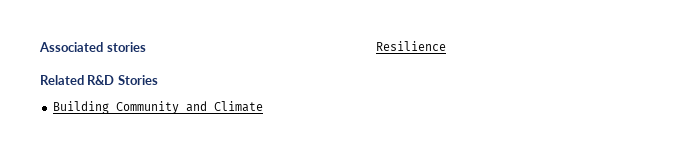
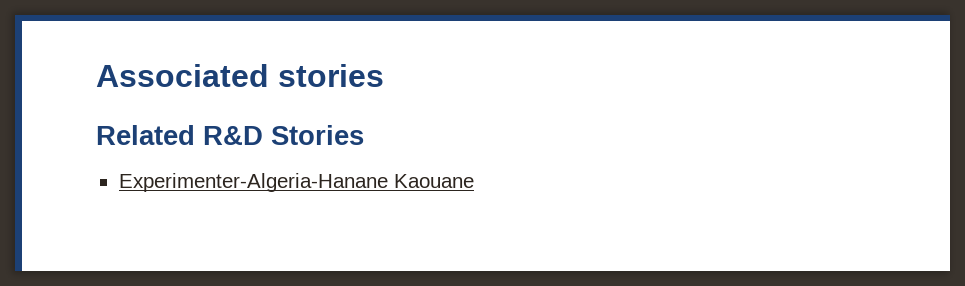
- Building Community and Climate Resilience
+ Experimenter-Algeria-Hanane Kaouane

